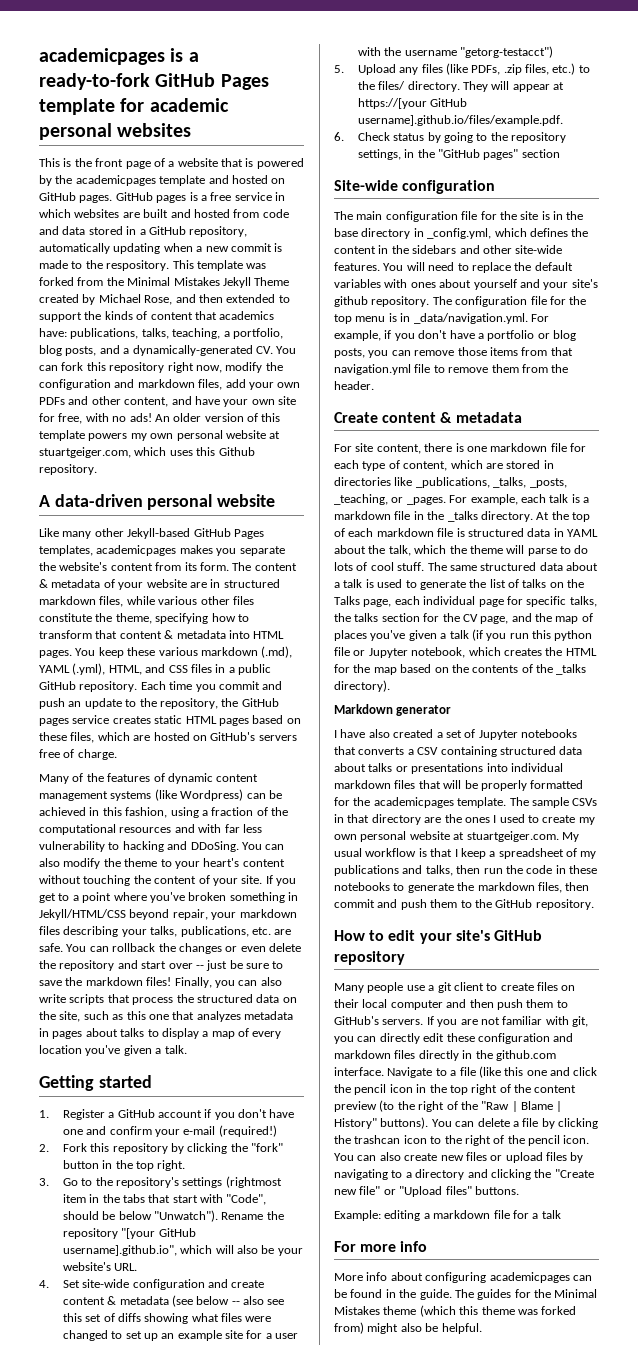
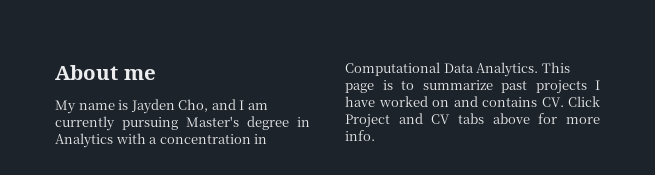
- academicpages is a ready-to-fork GitHub Pages template for academic personal websites
- This is the front page of a website that is powered by the academicpages template and hosted on GitHub pages. GitHub pages is a free service in which websites are built and hosted from code and data stored in a GitHub repository, automatically updating when a new commit is made to the respository. This template was forked from the Minimal Mistakes Jekyll Theme created by Michael Rose, and then extended to support the kinds of content that academics have: publications, talks, teaching, a portfolio, blog posts, and a dynamically-generated CV. You can fork this repository right now, modify the configuration and markdown files, add your own PDFs and other content, and have your own site for free, with no ads! An older version of this template powers my own personal website at stuartgeiger.com, which uses this Github repository.
- A data-driven personal website
- Like many other Jekyll-based GitHub Pages templates, academicpages makes you separate the website's content from its form. The content & metadata of your website are in structured markdown files, while various other files constitute the theme, specifying how to transform that content & metadata into HTML pages. You keep these various markdown (.md), YAML (.yml), HTML, and CSS files in a public GitHub repository. Each time you commit and push an update to the repository, the GitHub pages service creates static HTML pages based on these files, which are hosted on GitHub's servers free of charge.
- Many of the features of dynamic content management systems (like Wordpress) can be achieved in this fashion, using a fraction of the computational resources and with far less vulnerability to hacking and DDoSing. You can also modify the theme to your heart's content without touching the content of your site. If you get to a point where you've broken something in Jekyll/HTML/CSS beyond repair, your markdown files describing your talks, publications, etc. are safe. You can rollback the changes or even delete the repository and start over -- just be sure to save the markdown files! Finally, you can also write scripts that process the structured data on the site, such as this one that analyzes metadata in pages about talks to display a map of every location you've given a talk.
- Getting started
- 1. Register a GitHub account if you don't have one and confirm your e-mail (required!)
- 2. Fork this repository by clicking the "fork" button in the top right.
- 3. Go to the repository's settings (rightmost item in the tabs that start with "Code", should be below "Unwatch"). Rename the repository "[your GitHub username].github.io", which will also be your website's URL.
- 4. Set site-wide configuration and create content & metadata (see below -- also see this set of diffs showing what files were changed to set up an example site for a user with the username "getorg-testacct")
- 5. Upload any files (like PDFs, .zip files, etc.) to the files/ directory. They will appear at https://[your GitHub username].github.io/files/example.pdf.
- 6. Check status by going to the repository settings, in the "GitHub pages" section
- Site-wide configuration
- The main configuration file for the site is in the base directory in _config.yml, which defines the content in the sidebars and other site-wide features. You will need to replace the default variables with ones about yourself and your site's github repository. The configuration file for the top menu is in _data/navigation.yml. For example, if you don't have a portfolio or blog posts, you can remove those items from that navigation.yml file to remove them from the header.
- Create content & metadata
- For site content, there is one markdown file for each type of content, which are stored in directories like _publications, _talks, _posts, _teaching, or _pages. For example, each talk is a markdown file in the _talks directory. At the top of each markdown file is structured data in YAML about the talk, which the theme will parse to do lots of cool stuff. The same structured data about a talk is used to generate the list of talks on the Talks page, each individual page for specific talks, the talks section for the CV page, and the map of places you've given a talk (if you run this python file or Jupyter notebook, which creates the HTML for the map based on the contents of the _talks directory).
- Markdown generator
- I have also created a set of Jupyter notebooks that converts a CSV containing structured data about talks or presentations into individual markdown files that will be properly formatted for the academicpages template. The sample CSVs in that directory are the ones I used to create my own personal website at stuartgeiger.com. My usual workflow is that I keep a spreadsheet of my publications and talks, then run the code in these notebooks to generate the markdown files, then commit and push them to the GitHub repository.
- How to edit your site's GitHub repository
- Many people use a git client to create files on their local computer and then push them to GitHub's servers. If you are not familiar with git, you can directly edit these configuration and markdown files directly in the github.com interface. Navigate to a file (like this one and click the pencil icon in the top right of the content preview (to the right of the "Raw | Blame | History" buttons). You can delete a file by clicking the trashcan icon to the right of the pencil icon. You can also create new files or upload files by navigating to a directory and clicking the "Create new file" or "Upload files" buttons.
- Example: editing a markdown file for a talk
- For more info
- More info about configuring academicpages can be found in the guide. The guides for the Minimal Mistakes theme (which this theme was forked from) might also be helpful.
+ About me
+ My name is Jayden Cho, and I am currently pursuing Master's degree in Analytics with a concentration in Computational Data Analytics. This page is to summarize past projects I have worked on and contains CV. Click Project and CV tabs above for more info.

